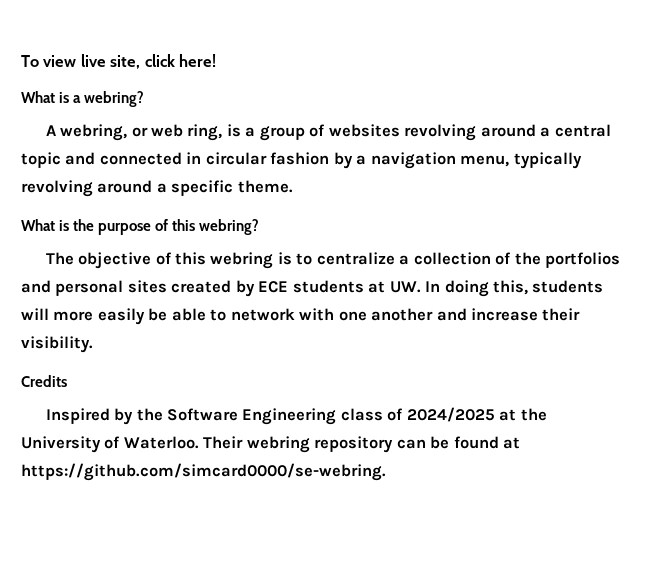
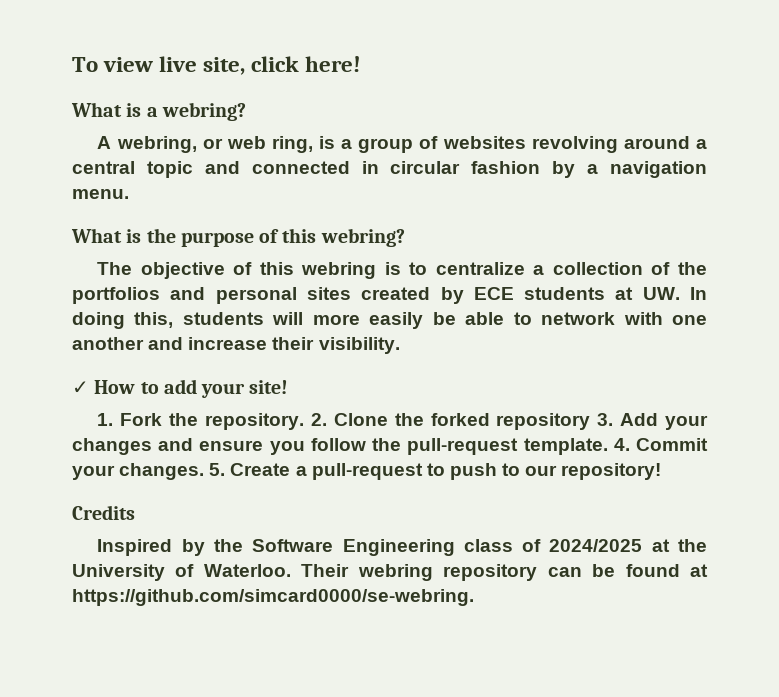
- A webring, or web ring, is a group of websites revolving around a central topic and connected in circular fashion by a navigation menu, typically revolving around a specific theme.
+ A webring, or web ring, is a group of websites revolving around a central topic and connected in circular fashion by a navigation menu.
+ ✓ How to add your site!
+ 1. Fork the repository. 2. Clone the forked repository 3. Add your changes and ensure you follow the pull-request template. 4. Commit your changes. 5. Create a pull-request to push to our repository!

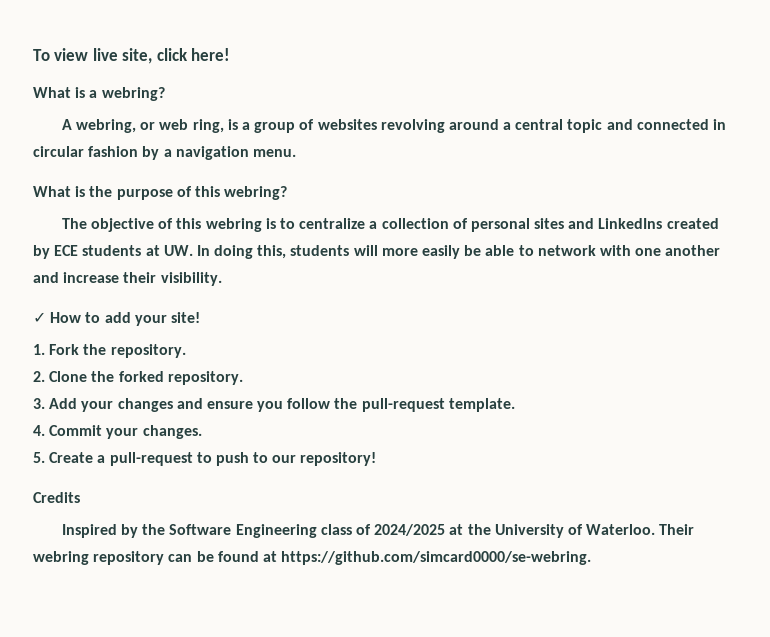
- The objective of this webring is to centralize a collection of the portfolios and personal sites created by ECE students at UW. In doing this, students will more easily be able to network with one another and increase their visibility.
+ The objective of this webring is to centralize a collection of personal sites and LinkedIns created by ECE students at UW. In doing this, students will more easily be able to network with one another and increase their visibility.
- 1. Fork the repository. 2. Clone the forked repository 3. Add your changes and ensure you follow the pull-request template. 4. Commit your changes. 5. Create a pull-request to push to our repository!
+ 1. Fork the repository.
+ 2. Clone the forked repository.
+ 3. Add your changes and ensure you follow the pull-request template.
+ 4. Commit your changes.
+ 5. Create a pull-request to push to our repository!

